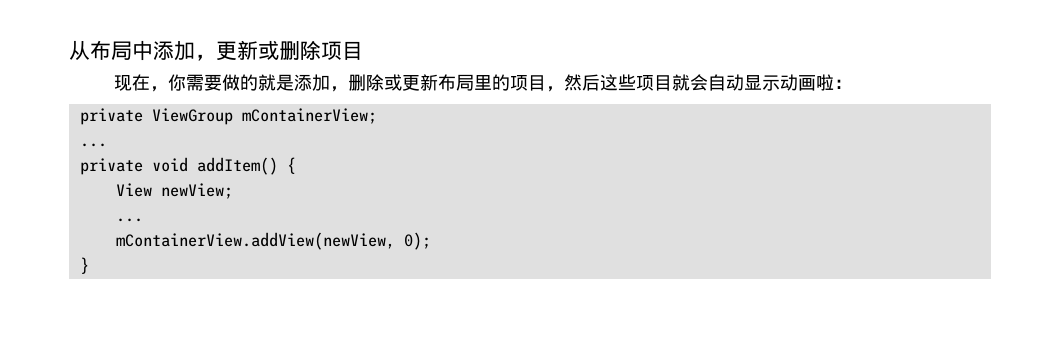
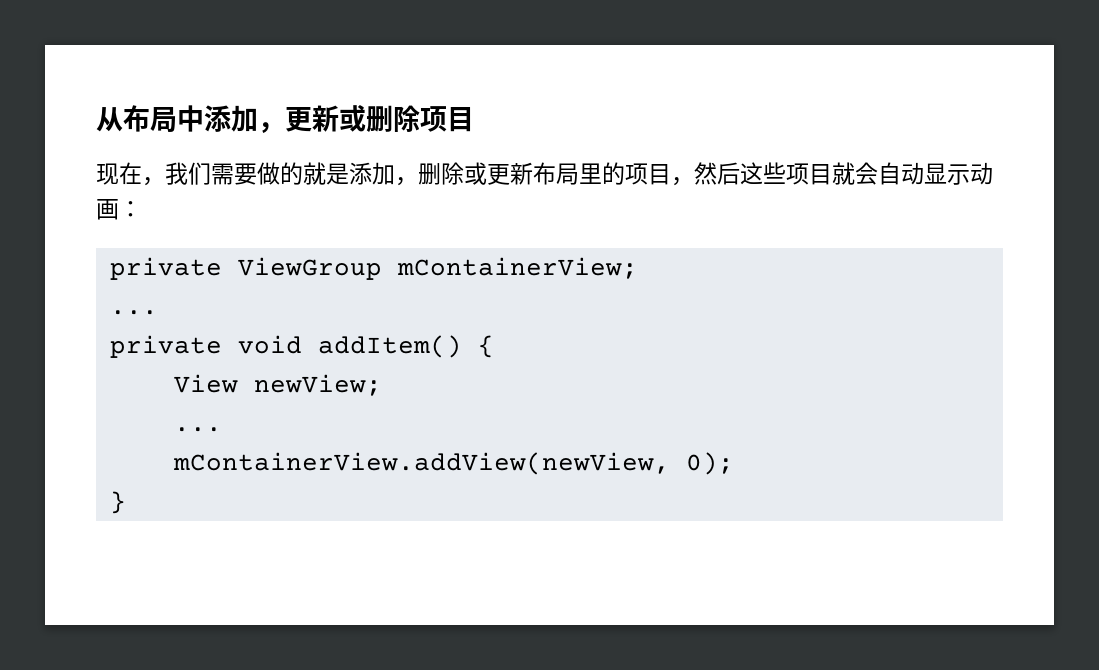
- 现在，你需要做的就是添加，删除或更新布局里的项目，然后这些项目就会自动显示动画啦：
+ 现在，我们需要做的就是添加，删除或更新布局里的项目，然后这些项目就会自动显示动画：

